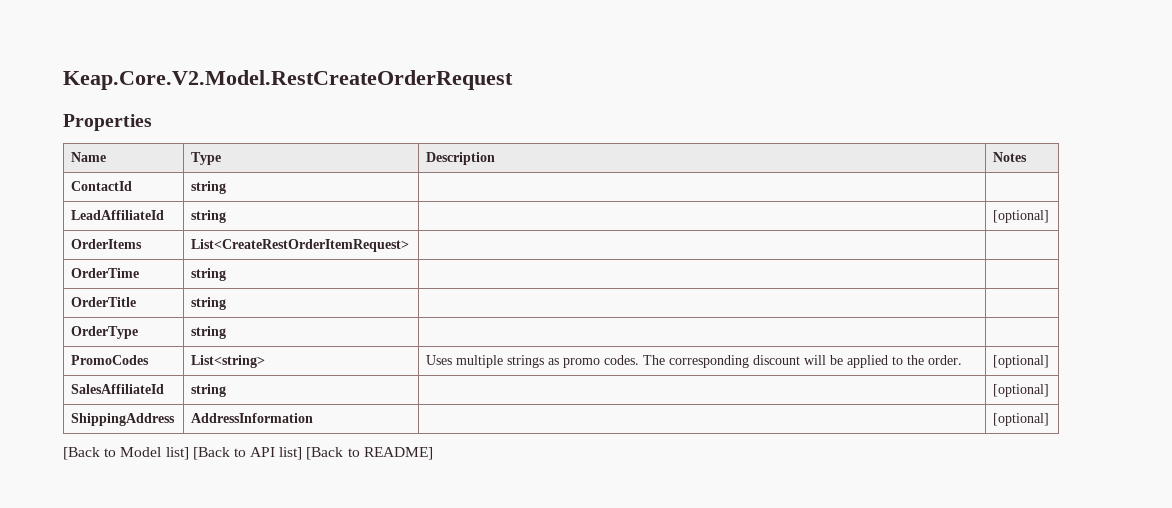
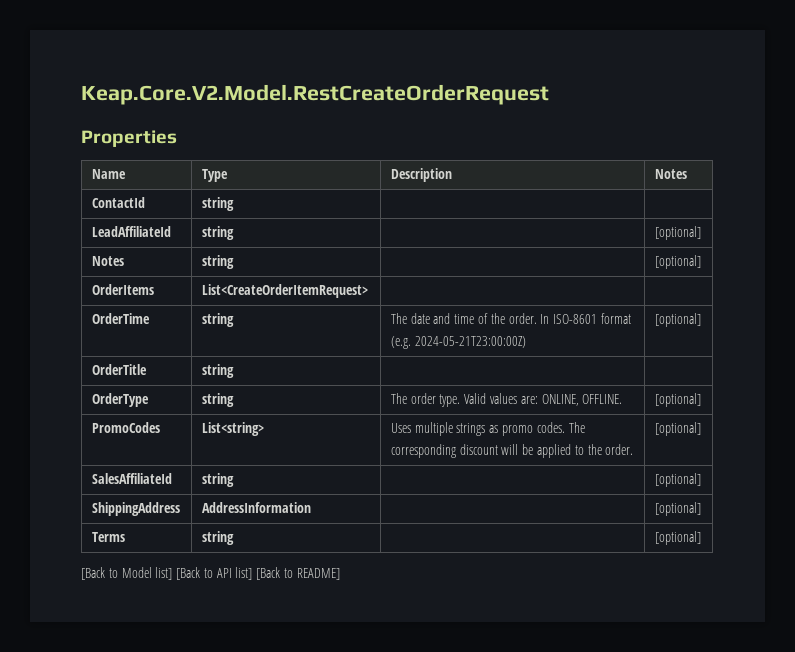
+ Notes | string | | [optional]
- OrderItems | List<CreateRestOrderItemRequest> | |
+ OrderItems | List<CreateOrderItemRequest> | |
- OrderTime | string | |
+ OrderTime | string | The date and time of the order. In ISO-8601 format (e.g. 2024-05-21T23:00:00Z) | [optional]
  OrderTitle | string | |
- OrderType | string | |
+ OrderType | string | The order type. Valid values are: ONLINE, OFFLINE. | [optional]
+ Terms | string | | [optional]

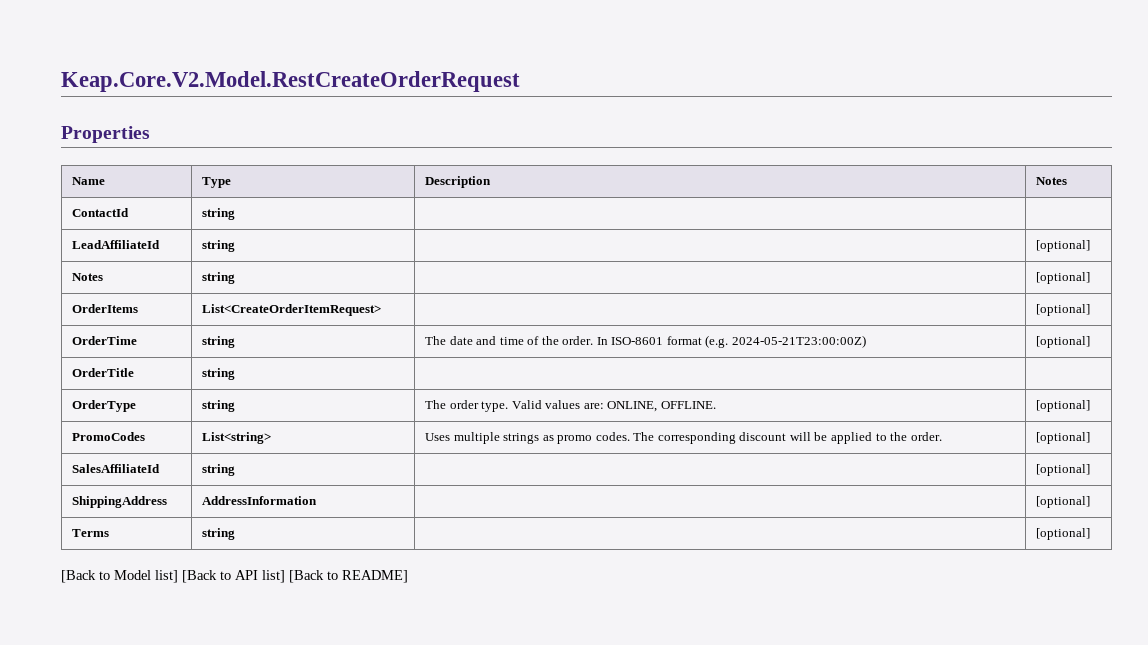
- OrderItems | List<CreateOrderItemRequest> | |
+ OrderItems | List<CreateOrderItemRequest> | | [optional]

